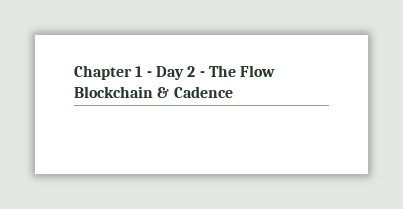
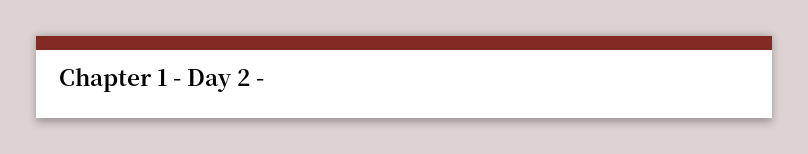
- Chapter 1 - Day 2 - The Flow Blockchain & Cadence
+ Chapter 1 - Day 2 -

